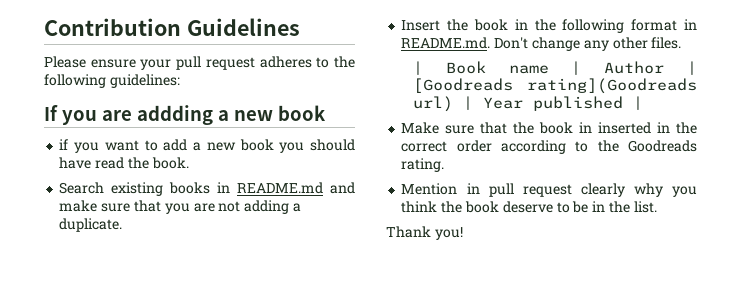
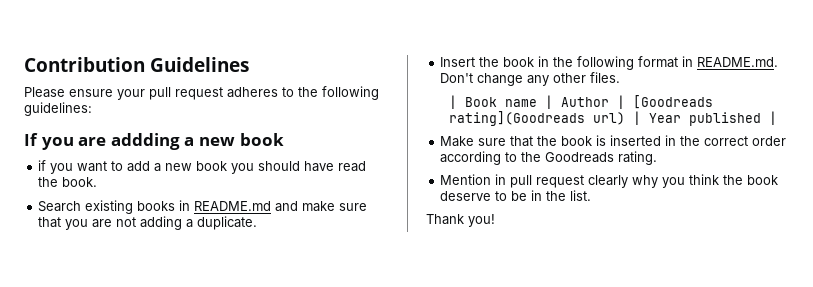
- Make sure that the book in inserted in the correct order according to the Goodreads rating.
+ Make sure that the book is inserted in the correct order according to the Goodreads rating.

